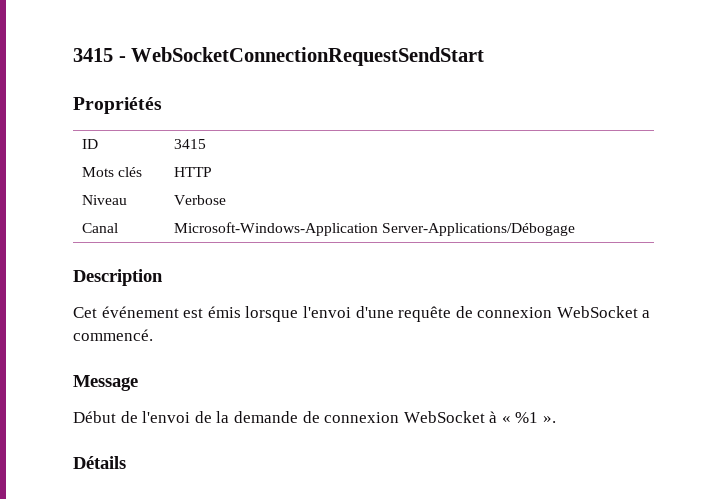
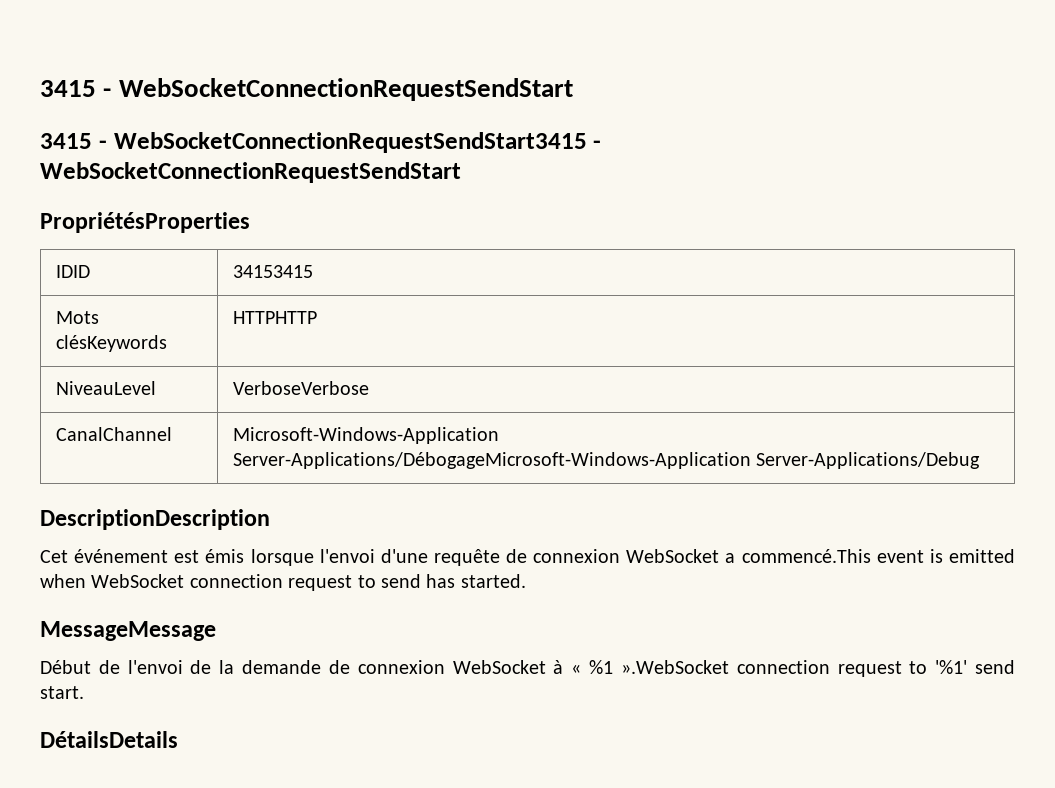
- Propriétés
- ID | 3415
- Mots clés | HTTP
- Niveau | Verbose
- Canal | Microsoft-Windows-Application Server-Applications/Débogage
- Description
+ 3415 - WebSocketConnectionRequestSendStart3415 - WebSocketConnectionRequestSendStart
+ PropriétésProperties
+ IDID | 34153415
+ Mots clésKeywords | HTTPHTTP
+ NiveauLevel | VerboseVerbose
+ CanalChannel | Microsoft-Windows-Application Server-Applications/DébogageMicrosoft-Windows-Application Server-Applications/Debug
+ DescriptionDescription
- Cet événement est émis lorsque l'envoi d'une requête de connexion WebSocket a commencé.
- Message
+ Cet événement est émis lorsque l'envoi d'une requête de connexion WebSocket a commencé.This event is emitted when WebSocket connection request to send has started.
+ MessageMessage
- Début de l'envoi de la demande de connexion WebSocket à « %1 ».
- Détails
+ Début de l'envoi de la demande de connexion WebSocket à « %1 ».WebSocket connection request to '%1' send start.
+ DétailsDetails

